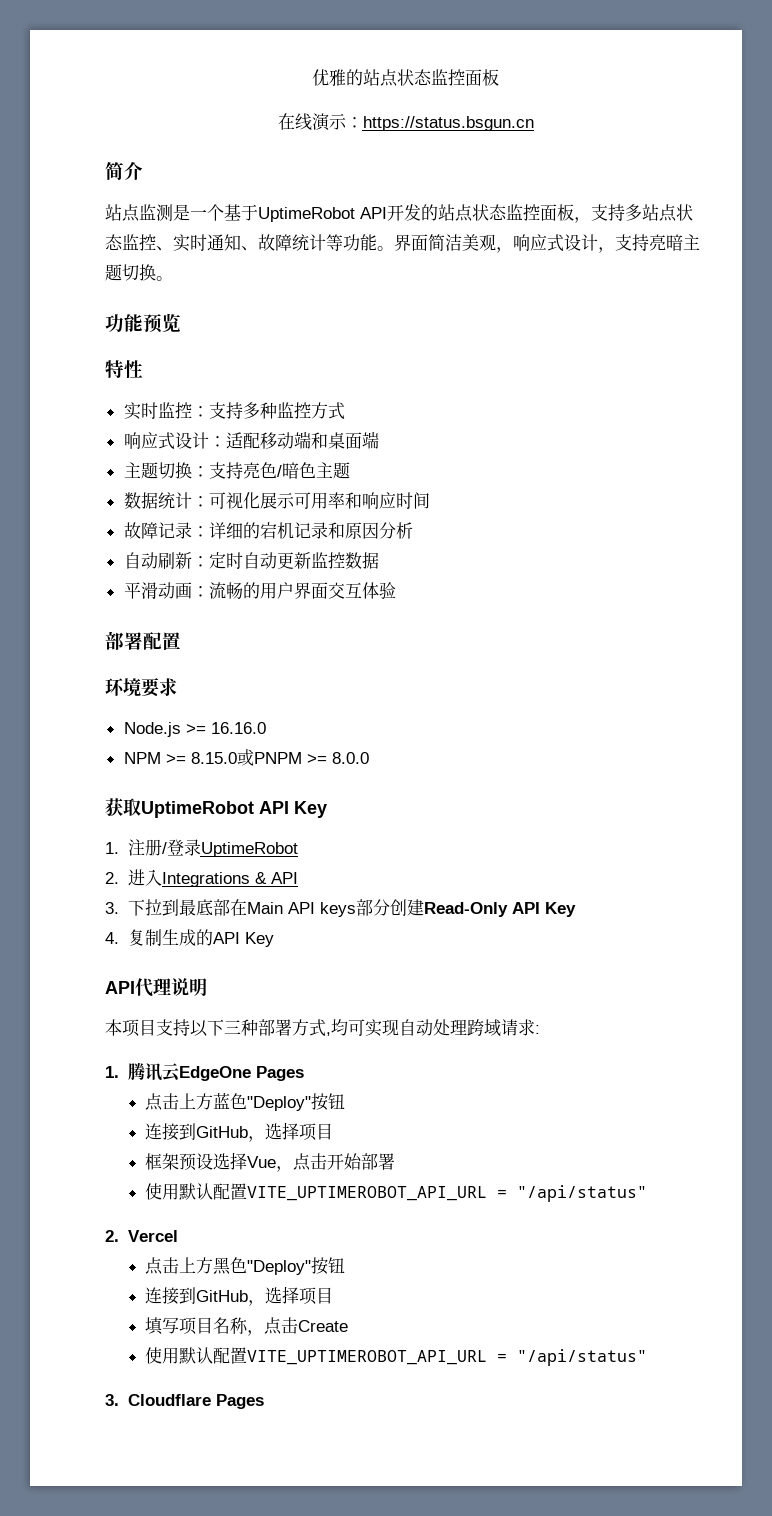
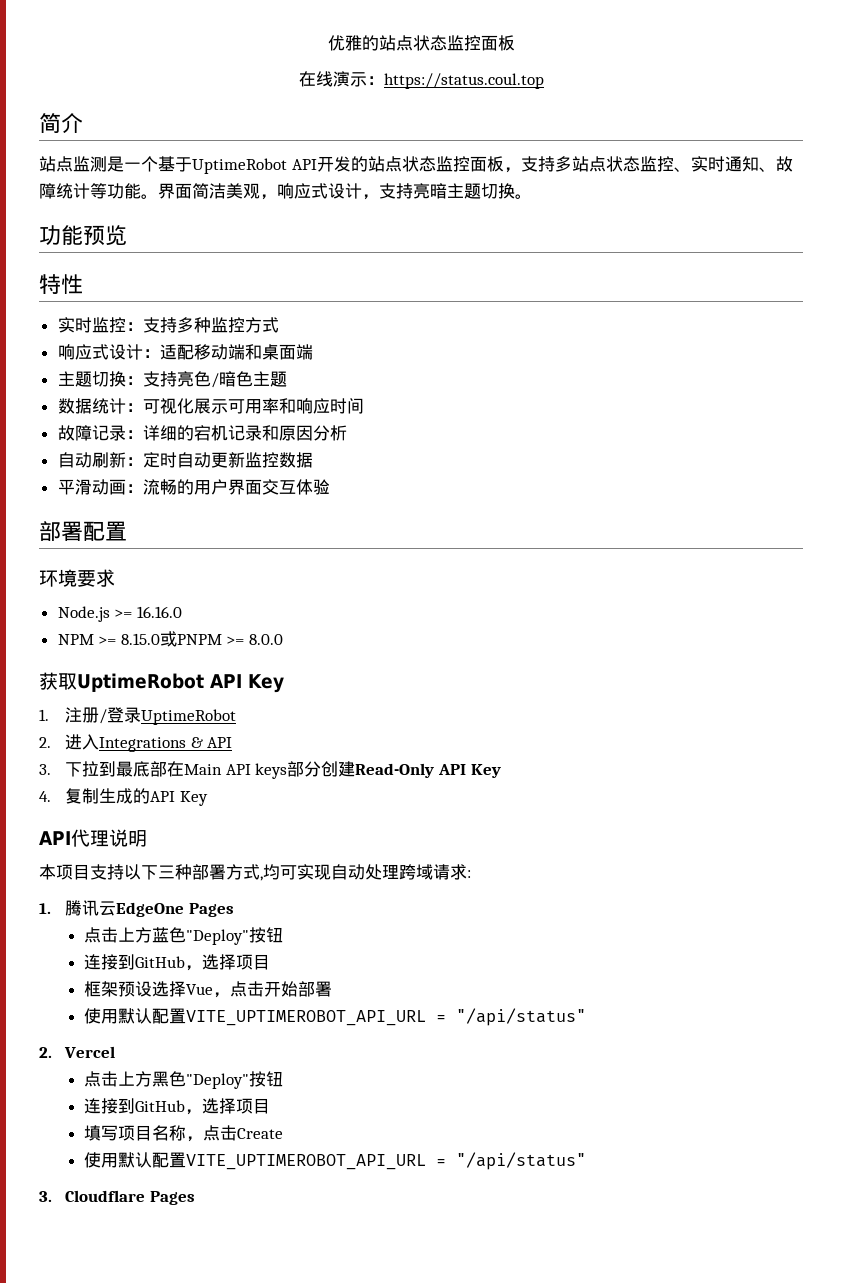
- 在线演示：https://status.bsgun.cn
+ 在线演示：https://status.coul.top

